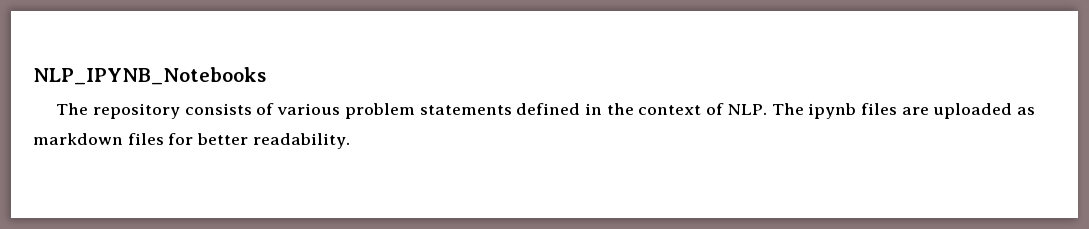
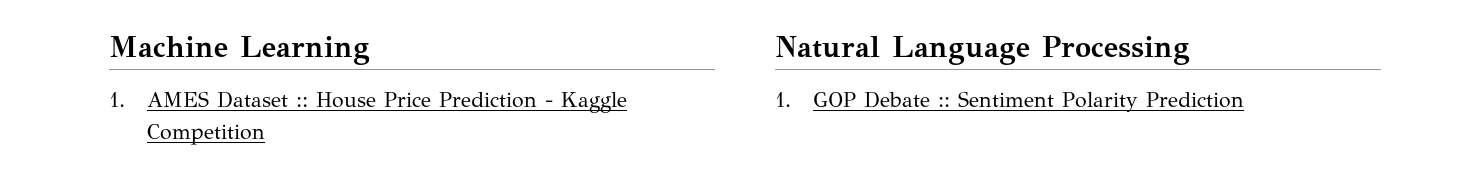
- NLP_IPYNB_Notebooks
- The repository consists of various problem statements defined in the context of NLP. The ipynb files are uploaded as markdown files for better readability.
+ Machine Learning
+ 1. AMES Dataset :: House Price Prediction - Kaggle Competition
+ Natural Language Processing
+ 1. GOP Debate :: Sentiment Polarity Prediction

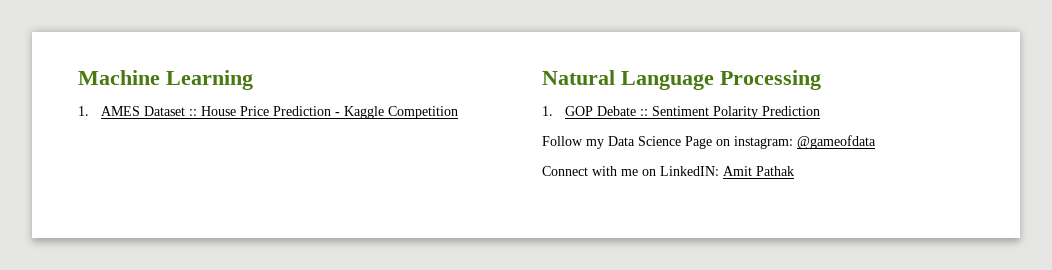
+ Follow my Data Science Page on instagram: @gameofdata
+ Connect with me on LinkedIN: Amit Pathak

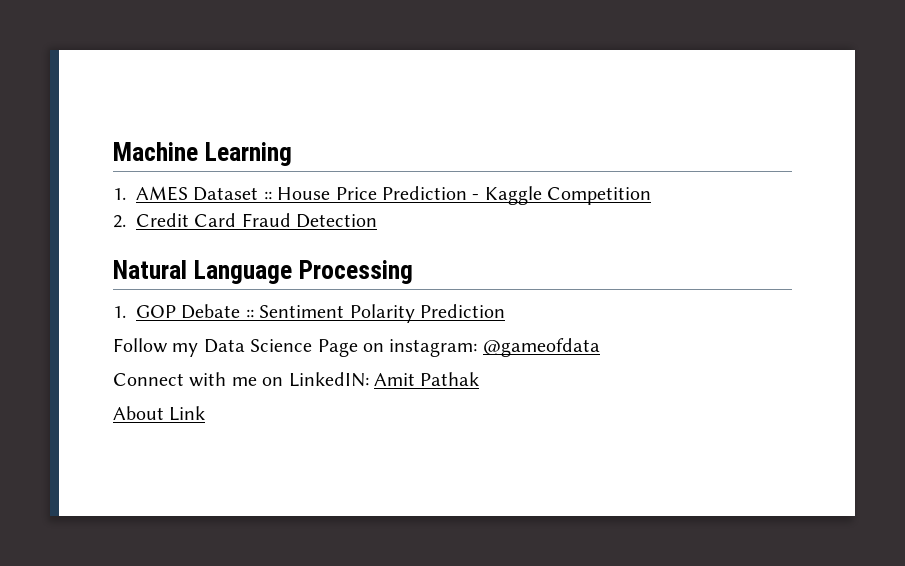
+ 2. Credit Card Fraud Detection
+ About Link

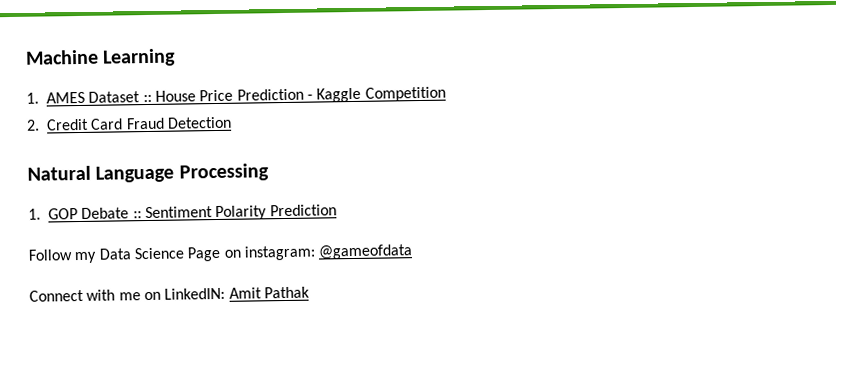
- About Link

